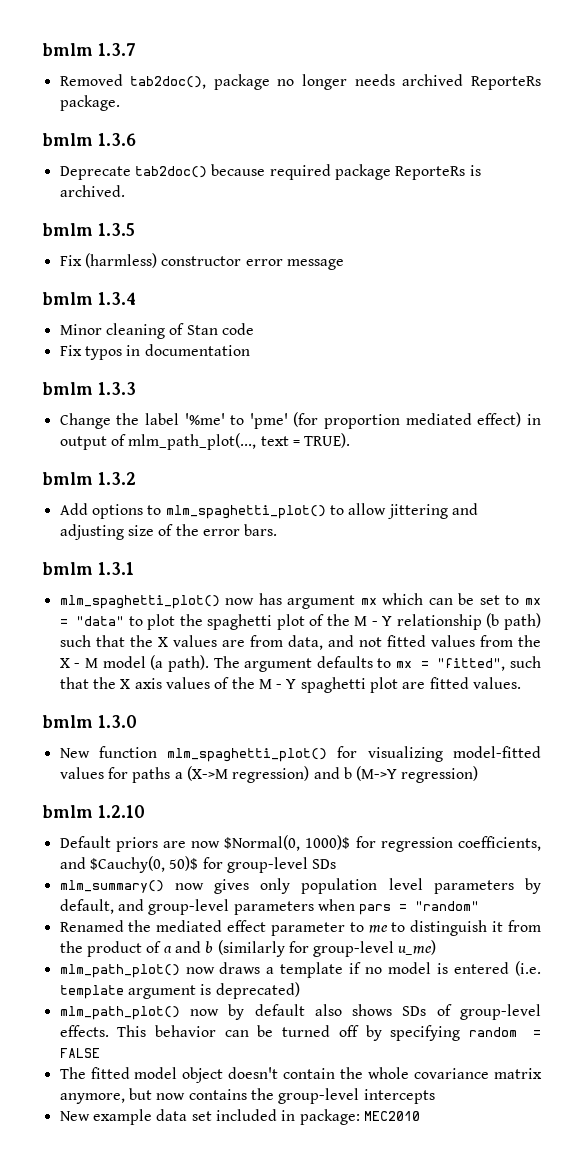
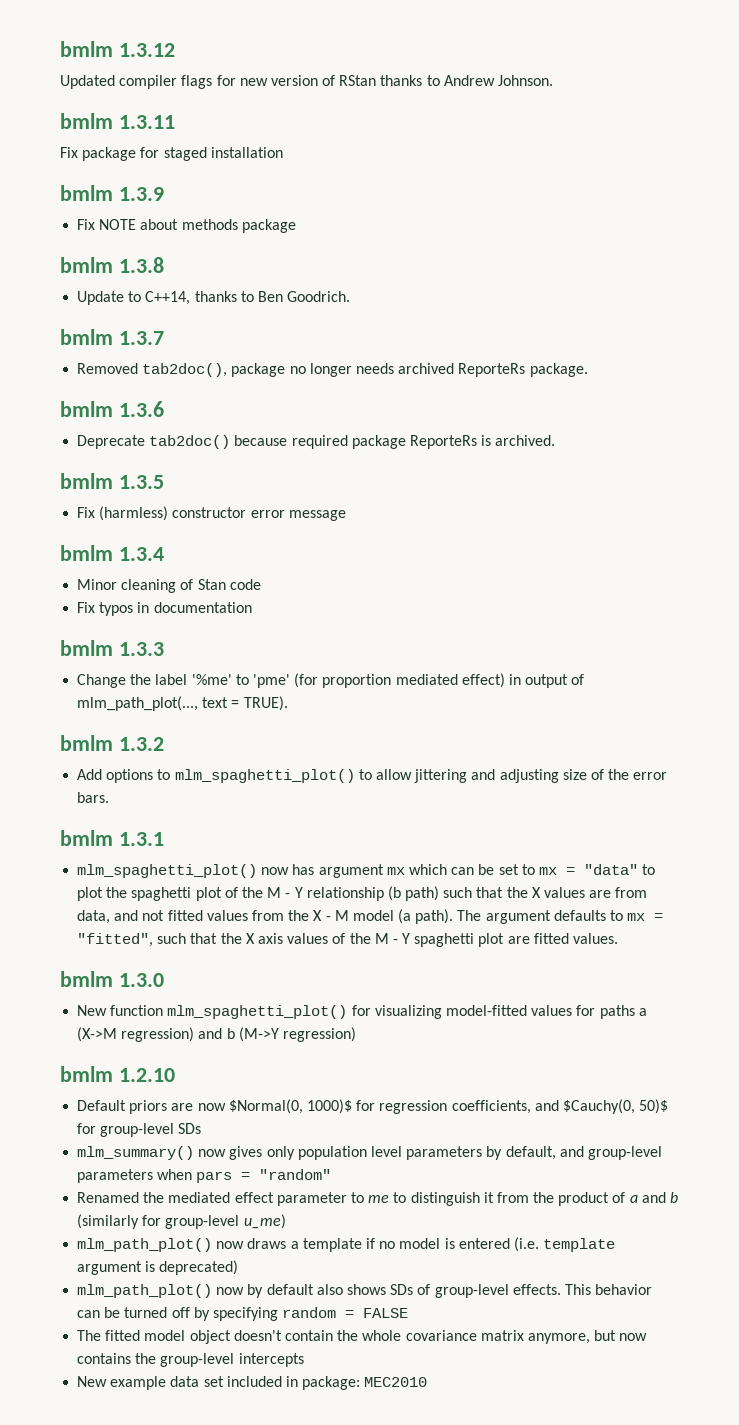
+ bmlm 1.3.12
+ Updated compiler flags for new version of RStan thanks to Andrew Johnson.
+ bmlm 1.3.11
+ Fix package for staged installation
+ bmlm 1.3.9
+ Fix NOTE about methods package
+ bmlm 1.3.8
+ Update to C++14, thanks to Ben Goodrich.

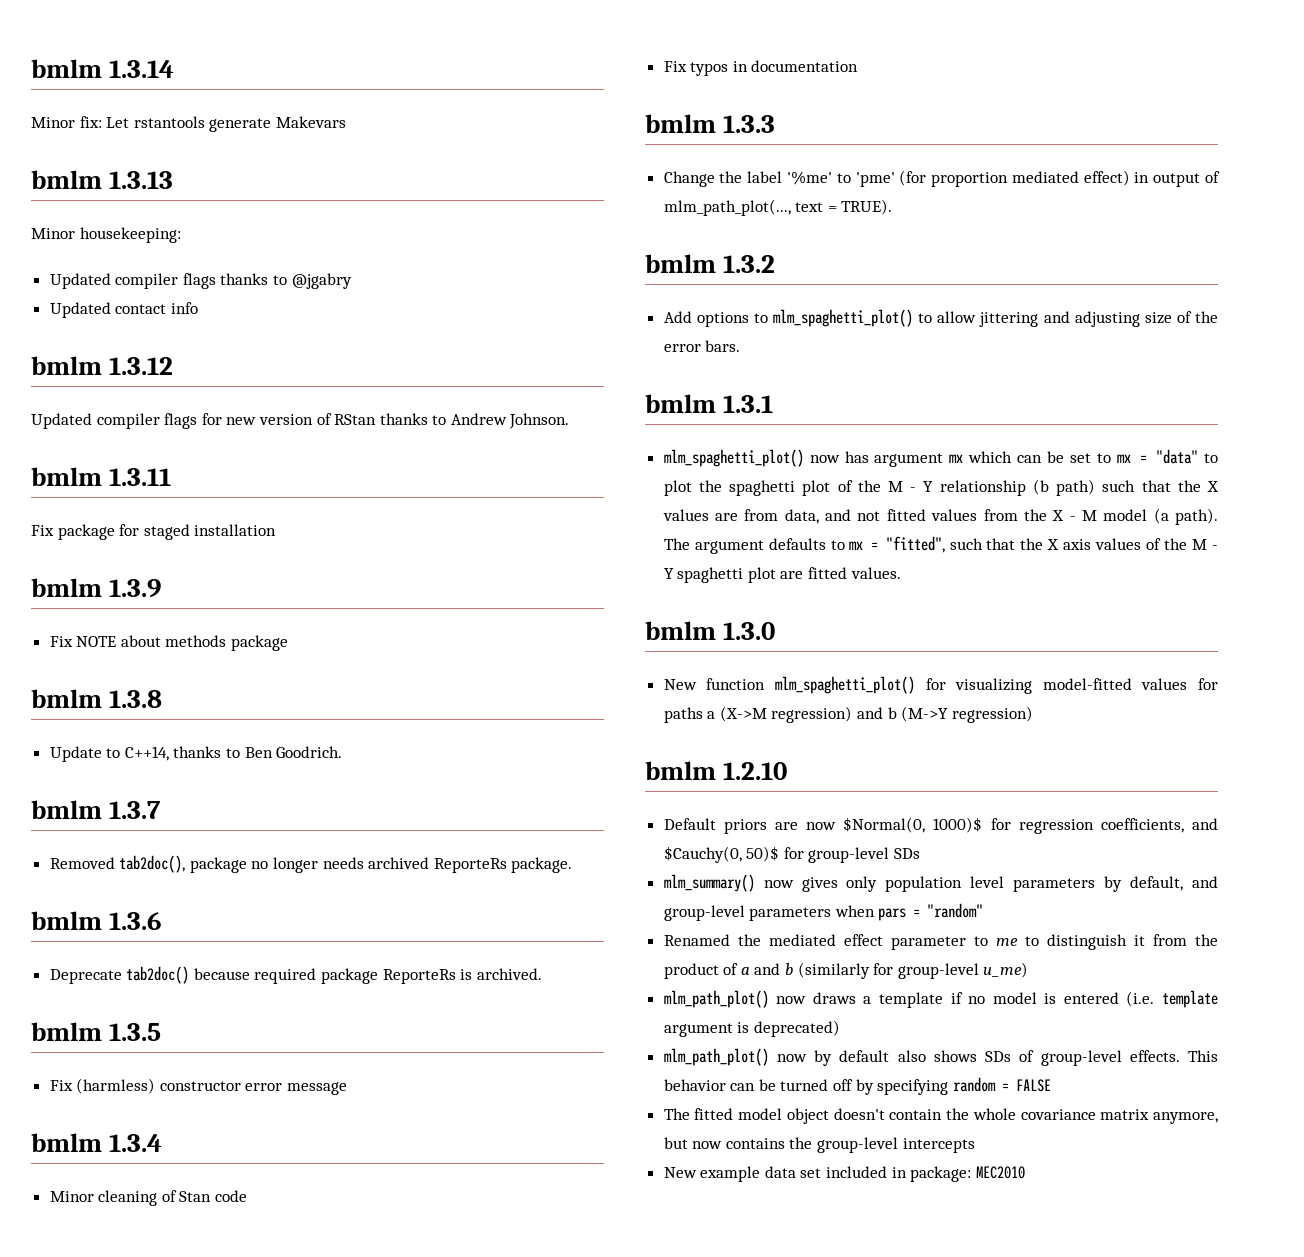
+ bmlm 1.3.14
+ Minor fix: Let rstantools generate Makevars
+ bmlm 1.3.13
+ Minor housekeeping:
+ Updated compiler flags thanks to @jgabry
+ Updated contact info

